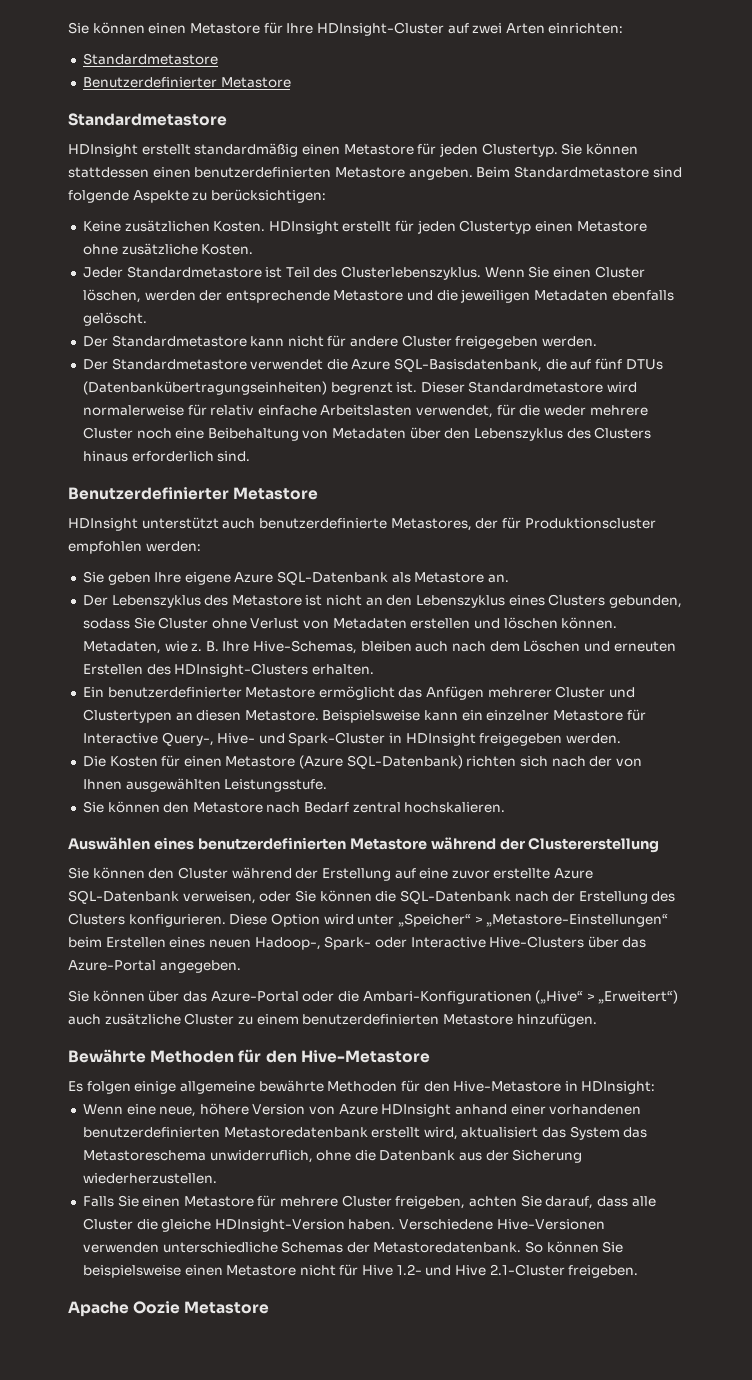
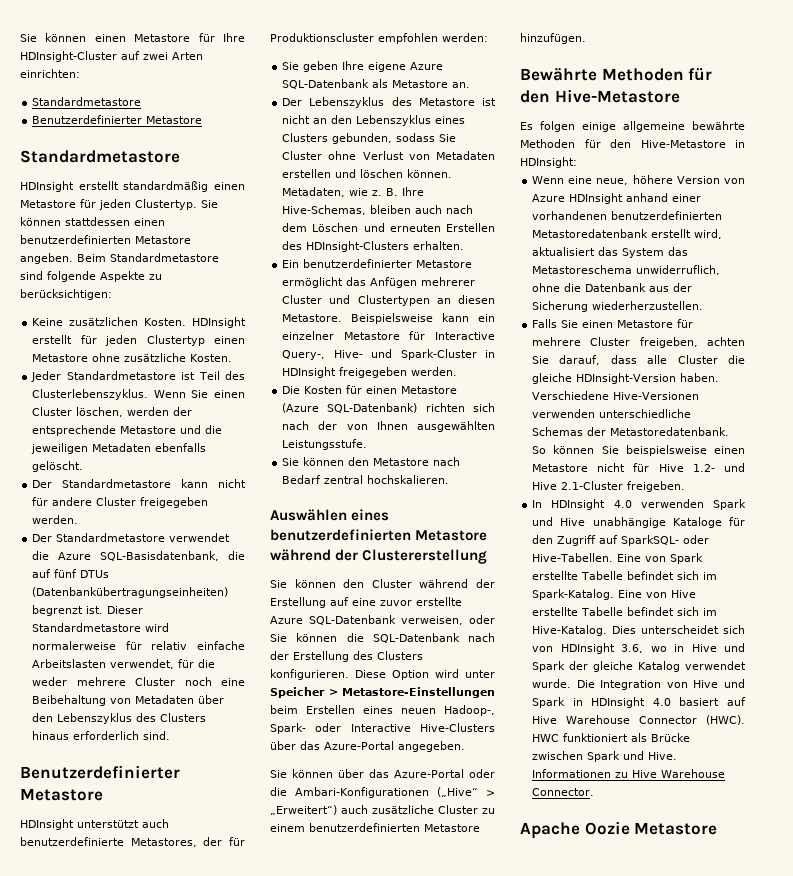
- Diese Option wird unter „Speicher“ > „Metastore-Einstellungen“ beim Erstellen eines neuen Hadoop-, Spark- oder Interactive Hive-Clusters über das Azure-Portal angegeben.
+ Diese Option wird unter Speicher > Metastore-Einstellungen beim Erstellen eines neuen Hadoop-, Spark- oder Interactive Hive-Clusters über das Azure-Portal angegeben.
+ In HDInsight 4.0 verwenden Spark und Hive unabhängige Kataloge für den Zugriff auf SparkSQL- oder Hive-Tabellen. Eine von Spark erstellte Tabelle befindet sich im Spark-Katalog. Eine von Hive erstellte Tabelle befindet sich im Hive-Katalog. Dies unterscheidet sich von HDInsight 3.6, wo in Hive und Spark der gleiche Katalog verwendet wurde. Die Integration von Hive und Spark in HDInsight 4.0 basiert auf Hive Warehouse Connector (HWC). HWC funktioniert als Brücke zwischen Spark und Hive. Informationen zu Hive Warehouse Connector.

